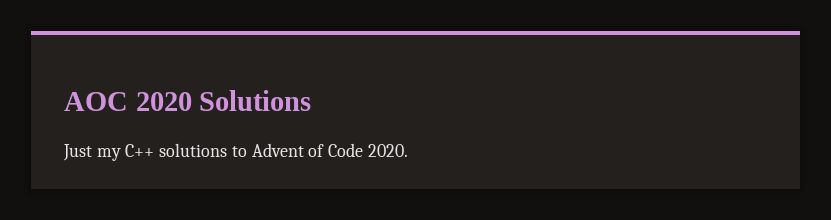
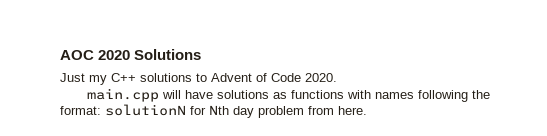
+ main.cpp will have solutions as functions with names following the format: solutionN for Nth day problem from here.

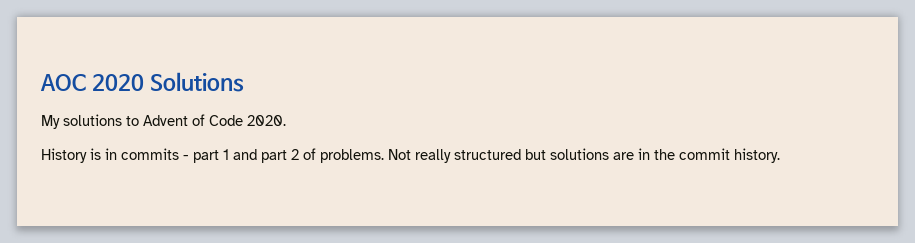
- Just my C++ solutions to Advent of Code 2020.
+ My solutions to Advent of Code 2020.
- main.cpp will have solutions as functions with names following the format: solutionN for Nth day problem from here.
+ History is in commits - part 1 and part 2 of problems. Not really structured but solutions are in the commit history.

